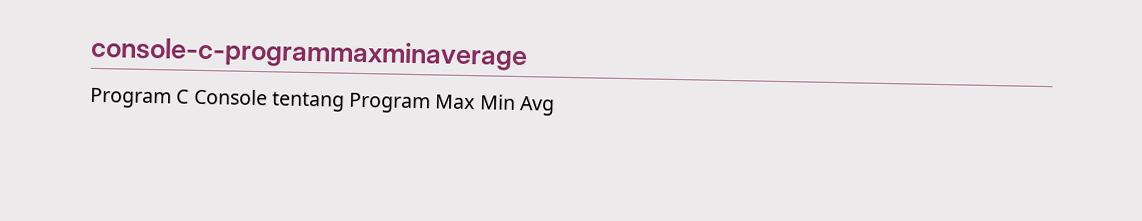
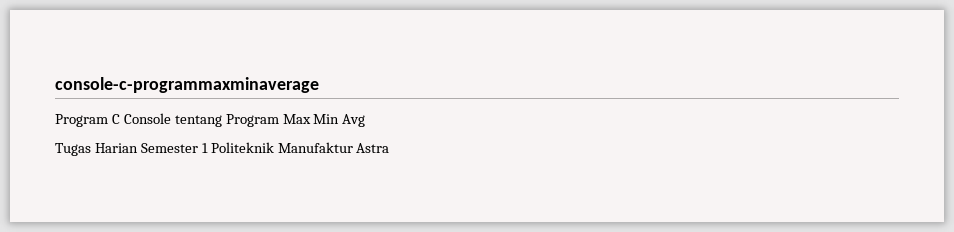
+ Tugas Harian Semester 1 Politeknik Manufaktur Astra

